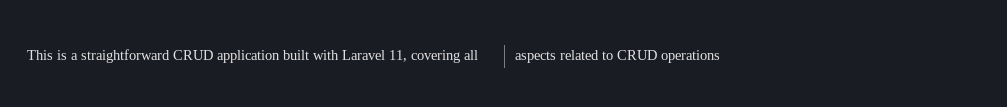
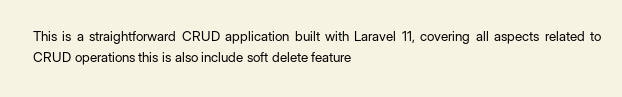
- This is a straightforward CRUD application built with Laravel 11, covering all aspects related to CRUD operations
+ This is a straightforward CRUD application built with Laravel 11, covering all aspects related to CRUD operations this is also include soft delete feature

